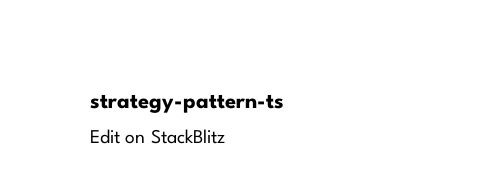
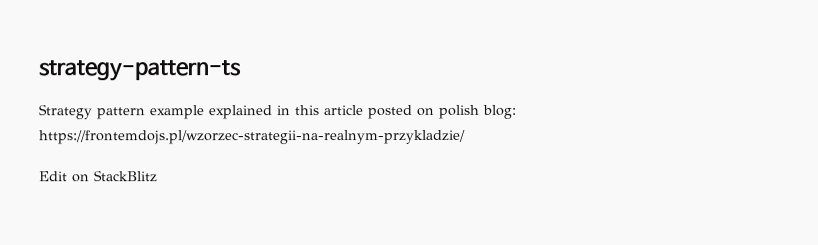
+ Strategy pattern example explained in this article posted on polish blog: https://frontemdojs.pl/wzorzec-strategii-na-realnym-przykladzie/

